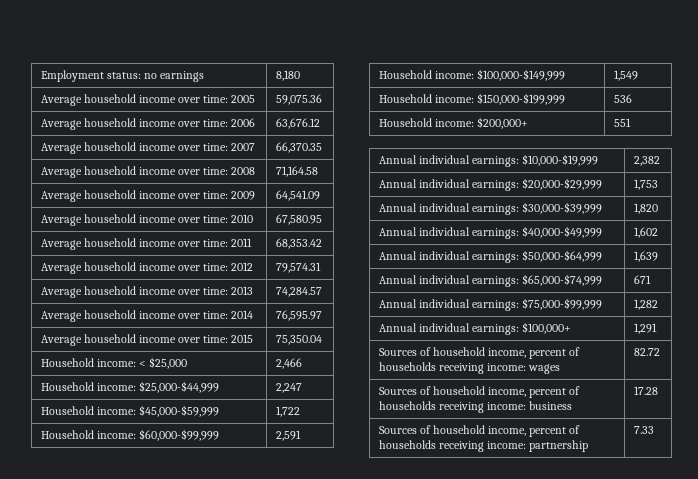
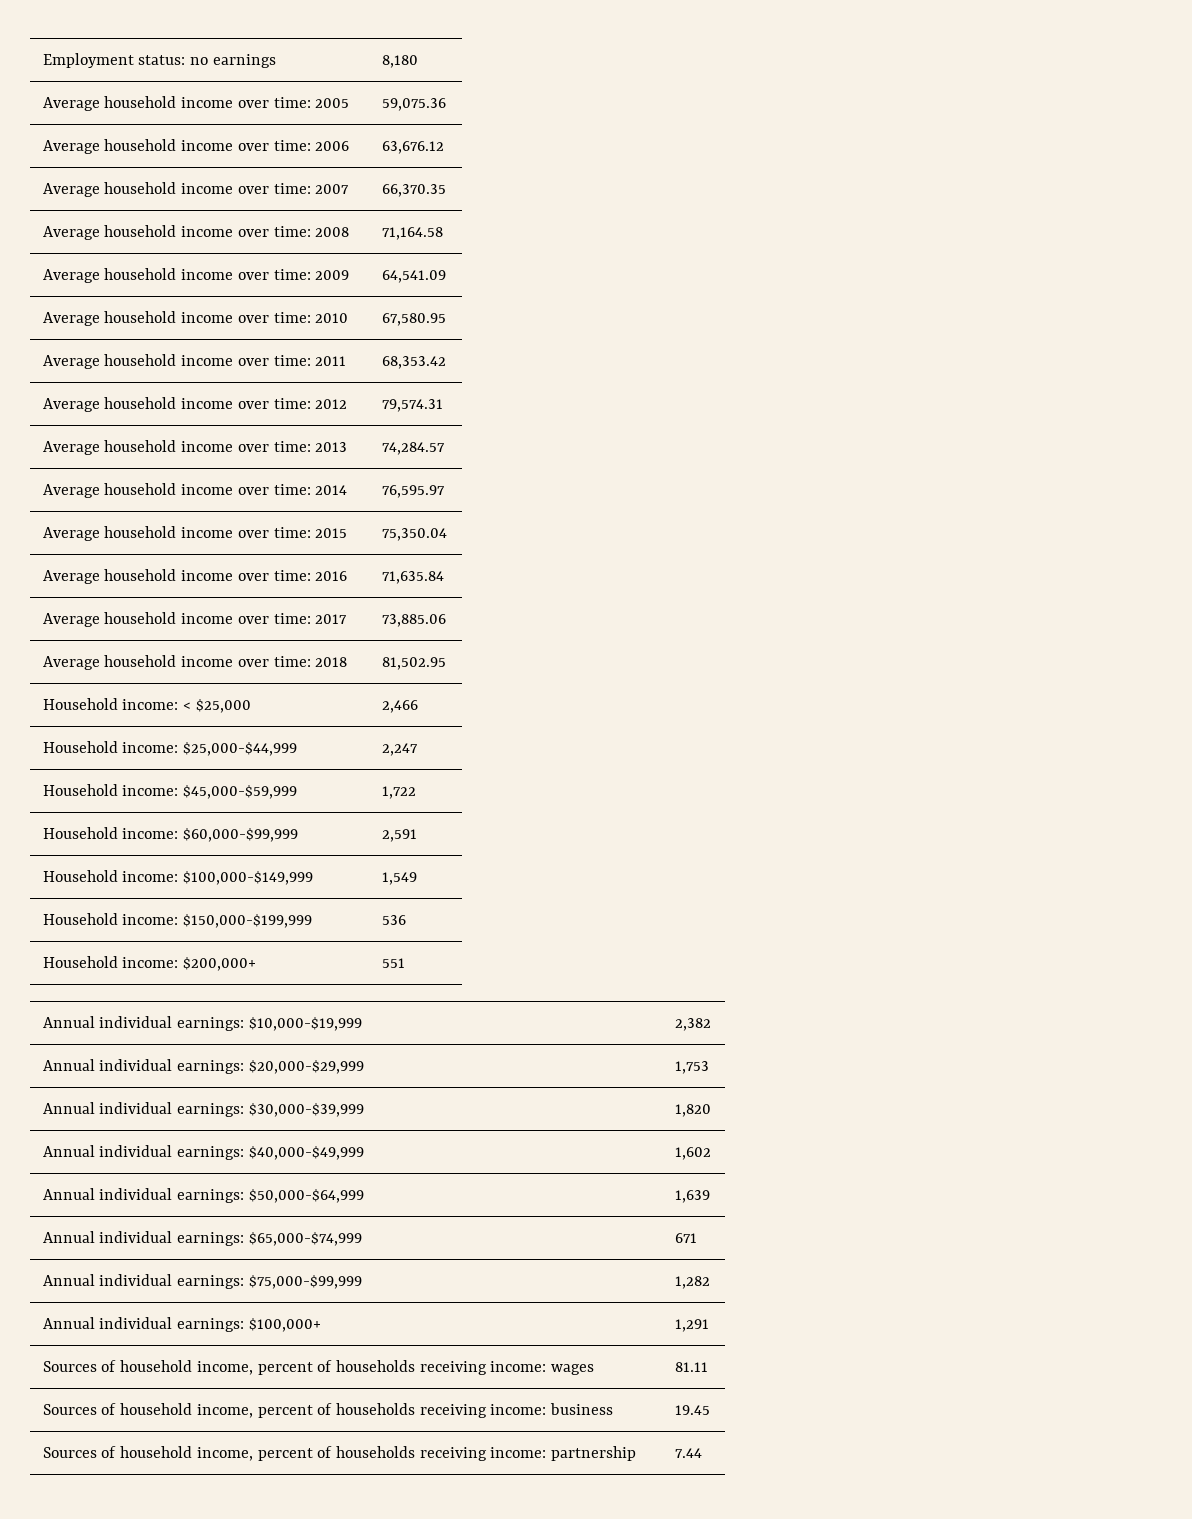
+ Average household income over time: 2016 | 71,635.84
+ Average household income over time: 2017 | 73,885.06
+ Average household income over time: 2018 | 81,502.95
- Sources of household income, percent of households receiving income: wages | 82.72
+ Sources of household income, percent of households receiving income: wages | 81.11
- Sources of household income, percent of households receiving income: business | 17.28
+ Sources of household income, percent of households receiving income: business | 19.45
- Sources of household income, percent of households receiving income: partnership | 7.33
+ Sources of household income, percent of households receiving income: partnership | 7.44

